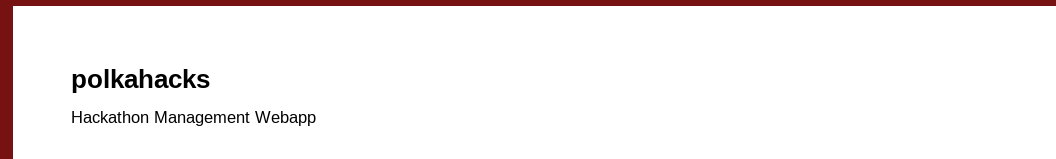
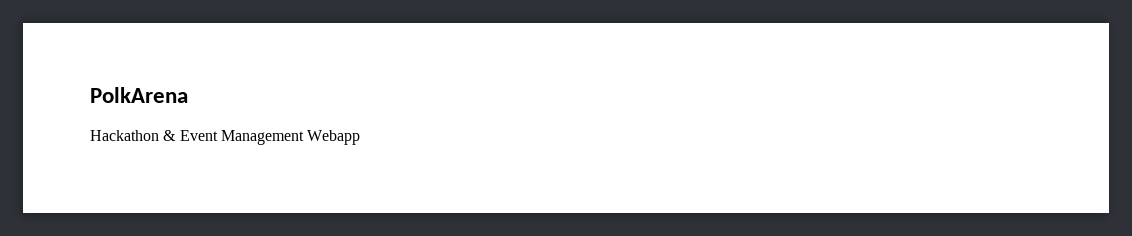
- polkahacks
+ PolkArena
- Hackathon Management Webapp
+ Hackathon & Event Management Webapp

